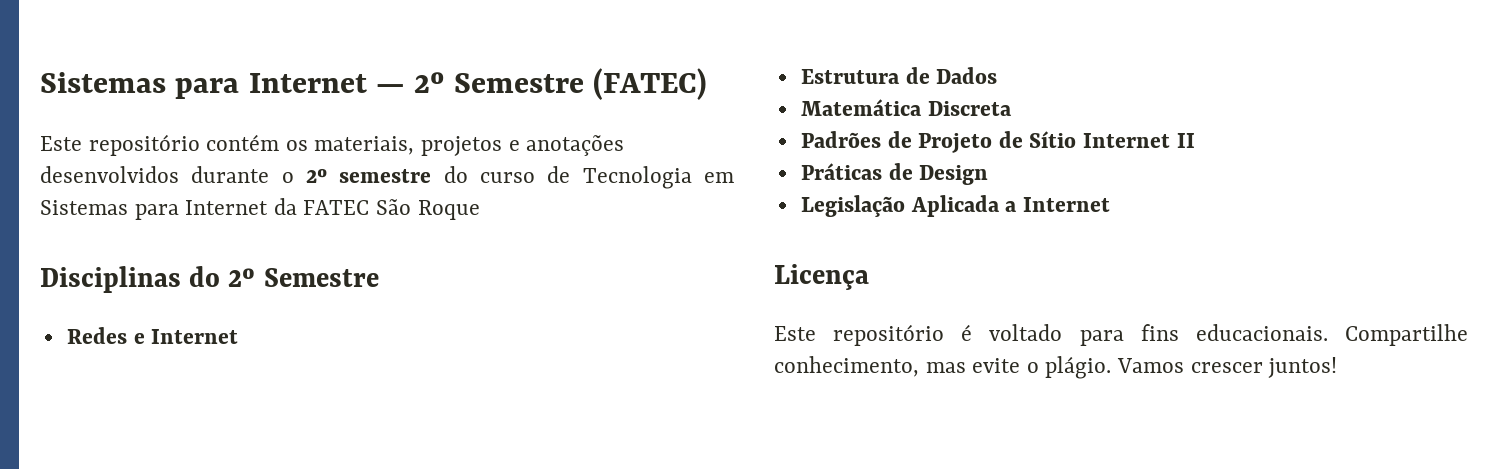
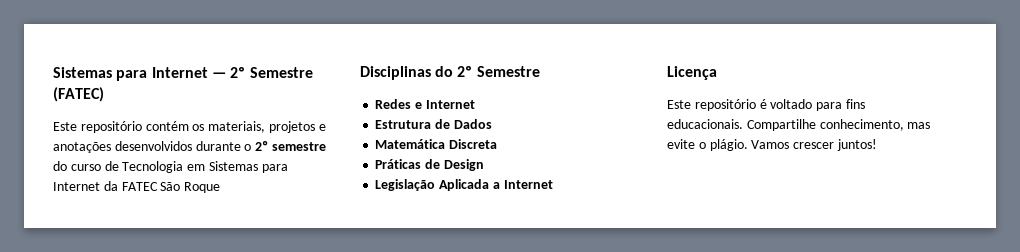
- Padrões de Projeto de Sítio Internet II

